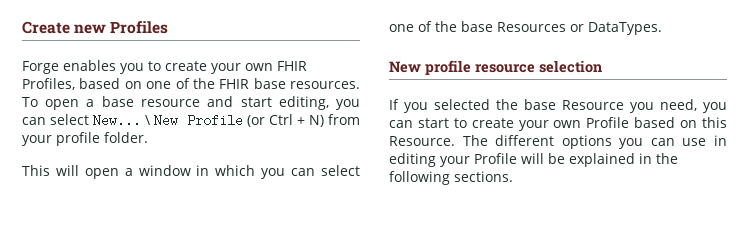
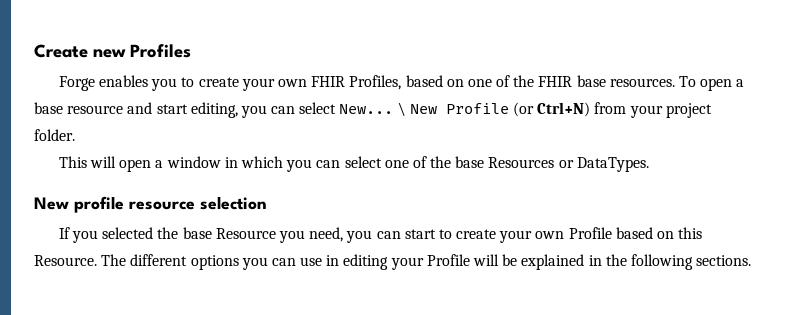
- \ New Profile (or Ctrl + N) from your profile folder.
+ \ New Profile (or Ctrl+N) from your project folder.

